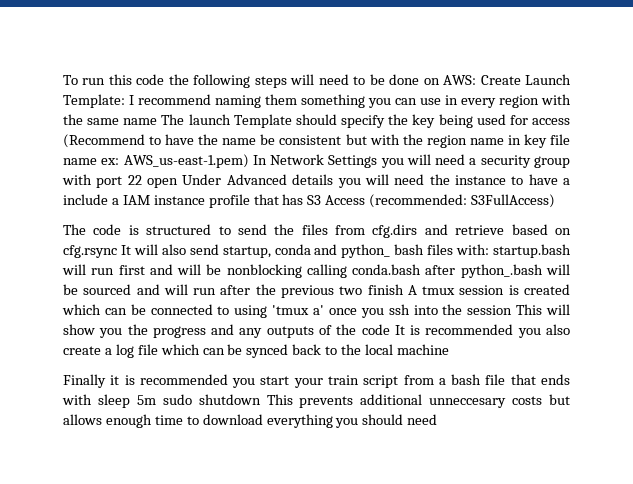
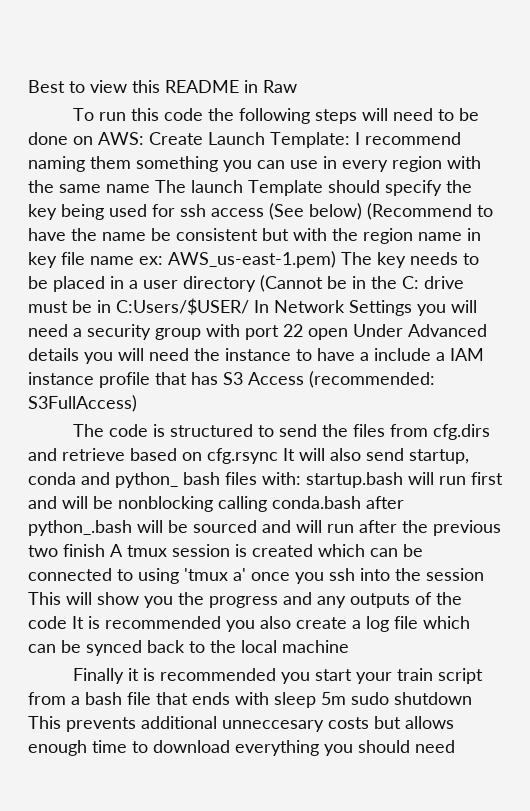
+ Best to view this README in Raw
- I recommend naming them something you can use in every region with the same name The launch Template should specify the key being used for access (Recommend to have the name be consistent but with the region name in key file name ex:
+ I recommend naming them something you can use in every region with the same name The launch Template should specify the key being used for ssh access (See below) (Recommend to have the name be consistent but with the region name in key file name ex:
- AWS_us-east-1.pem) In Network Settings you will need a security group with port 22 open Under Advanced details you will need the instance to have a include a IAM instance profile that has S3 Access (recommended:
+ AWS_us-east-1.pem) The key needs to be placed in a user directory (Cannot be in the C: drive must be in C:Users/$USER/ In Network Settings you will need a security group with port 22 open Under Advanced details you will need the instance to have a include a IAM instance profile that has S3 Access (recommended:

